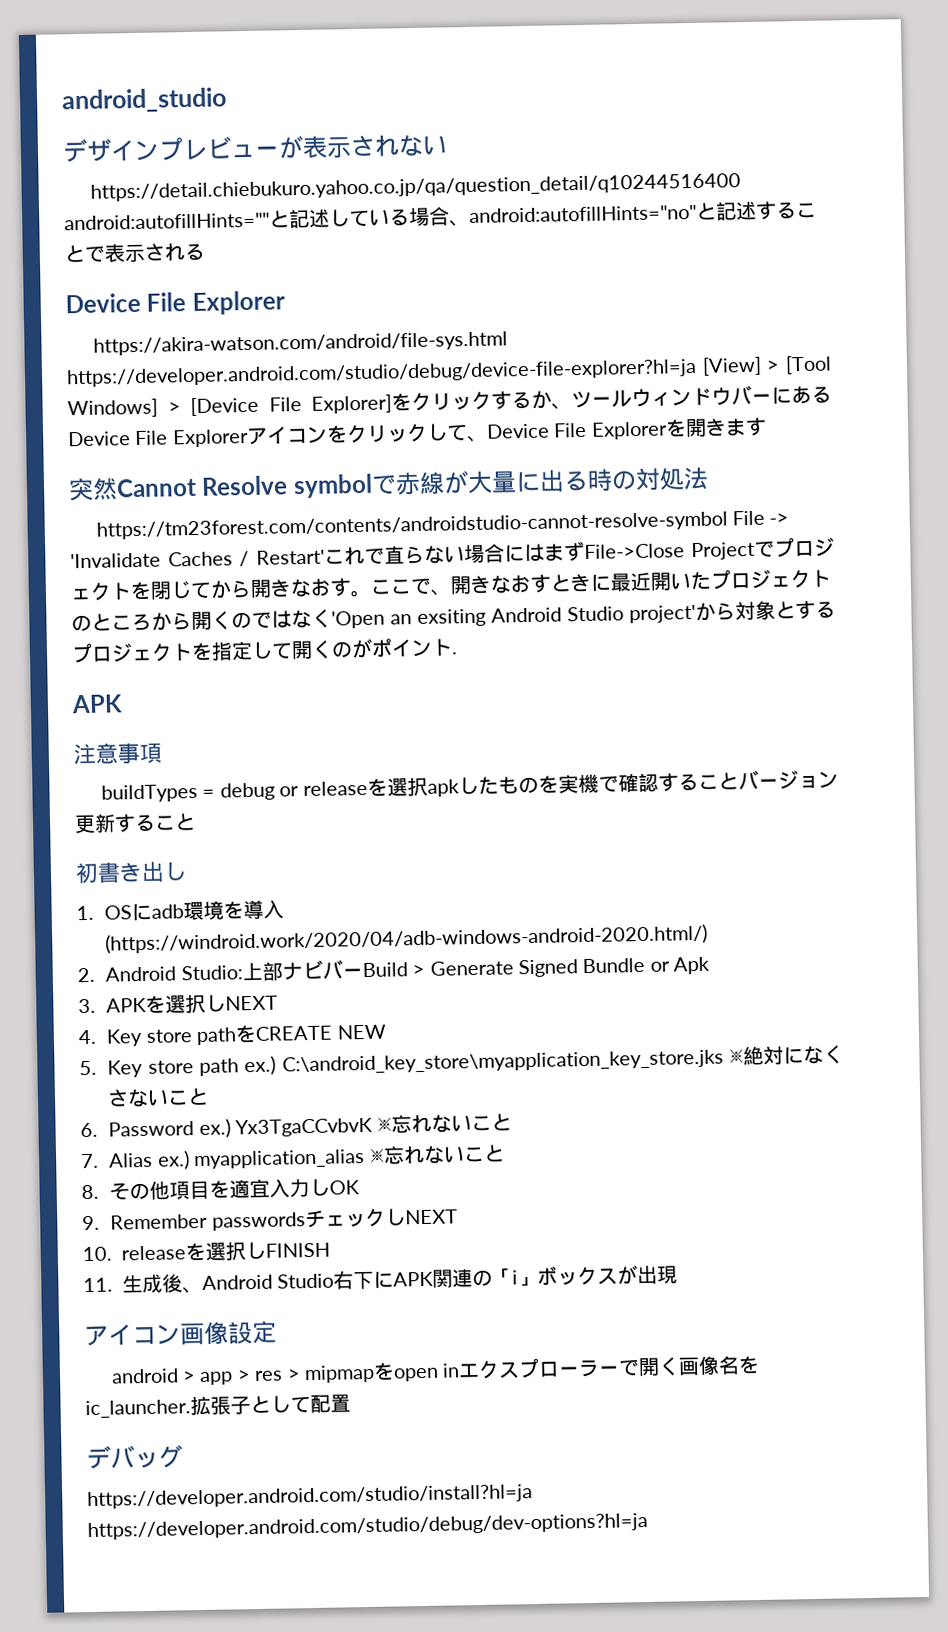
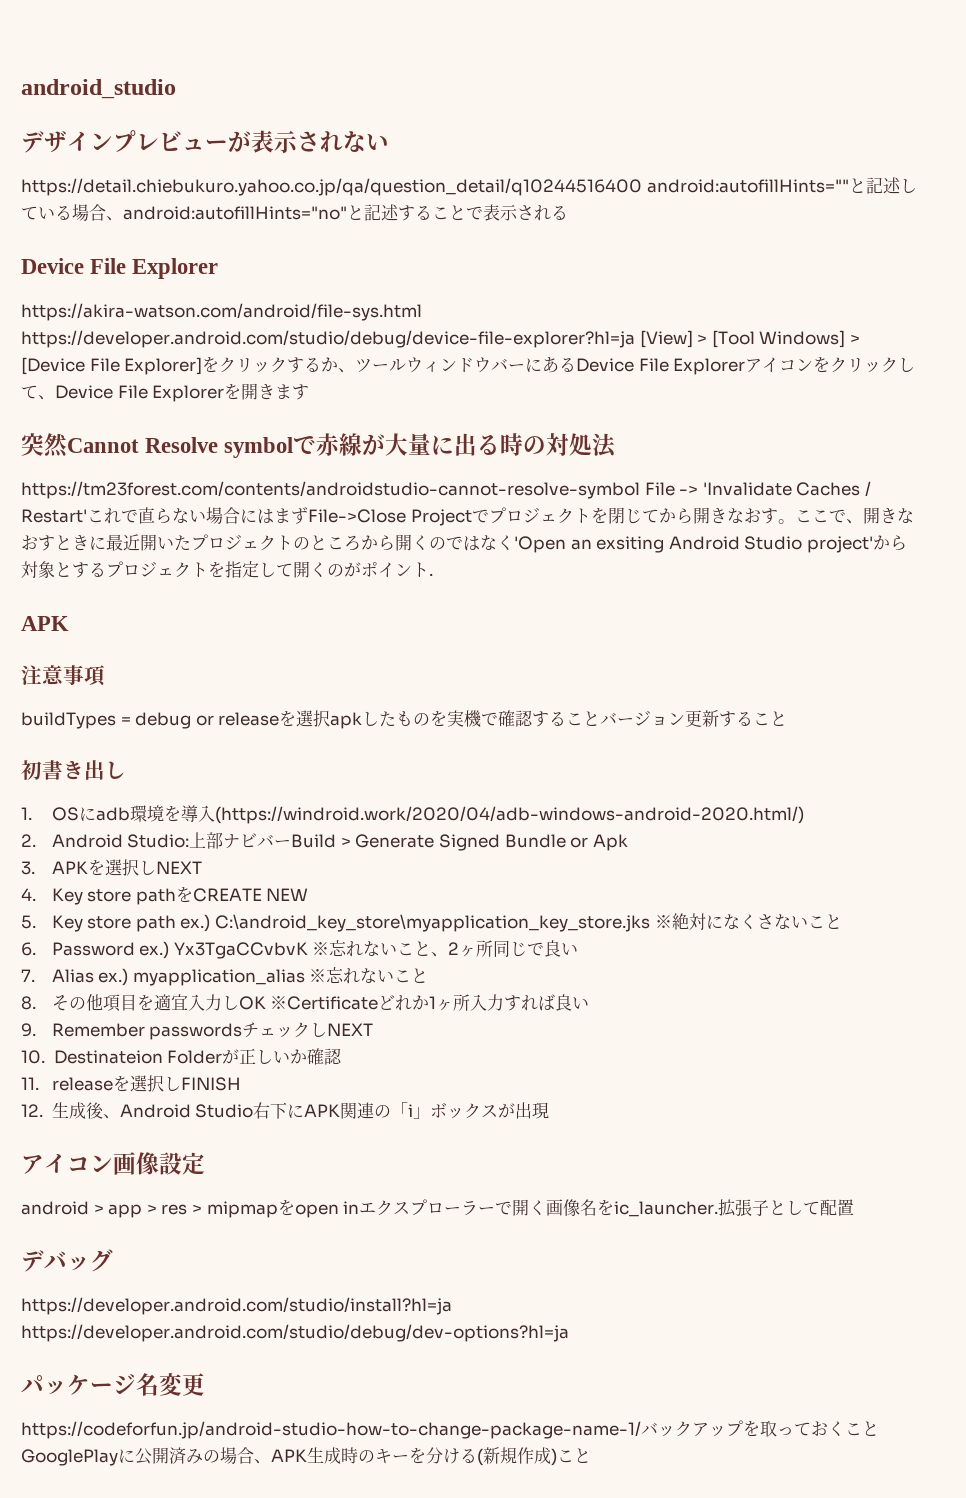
- Yx3TgaCCvbvK ※忘れないこと
+ Yx3TgaCCvbvK ※忘れないこと、2ヶ所同じで良い
- 8.その他項目を適宜入力しOK
+ 8.その他項目を適宜入力しOK ※Certificateどれか1ヶ所入力すれば良い
- 10. releaseを選択しFINISH
+ 10. Destinateion Folderが正しいか確認
+ 11. releaseを選択しFINISH
- 11.生成後、Android Studio右下にAPK関連の「i」ボックスが出現
+ 12.生成後、Android Studio右下にAPK関連の「i」ボックスが出現
+ パッケージ名変更
+ https://codeforfun.jp/android-studio-how-to-change-package-name-1/バックアップを取っておくことGooglePlayに公開済みの場合、APK生成時のキーを分ける(新規作成)こと

